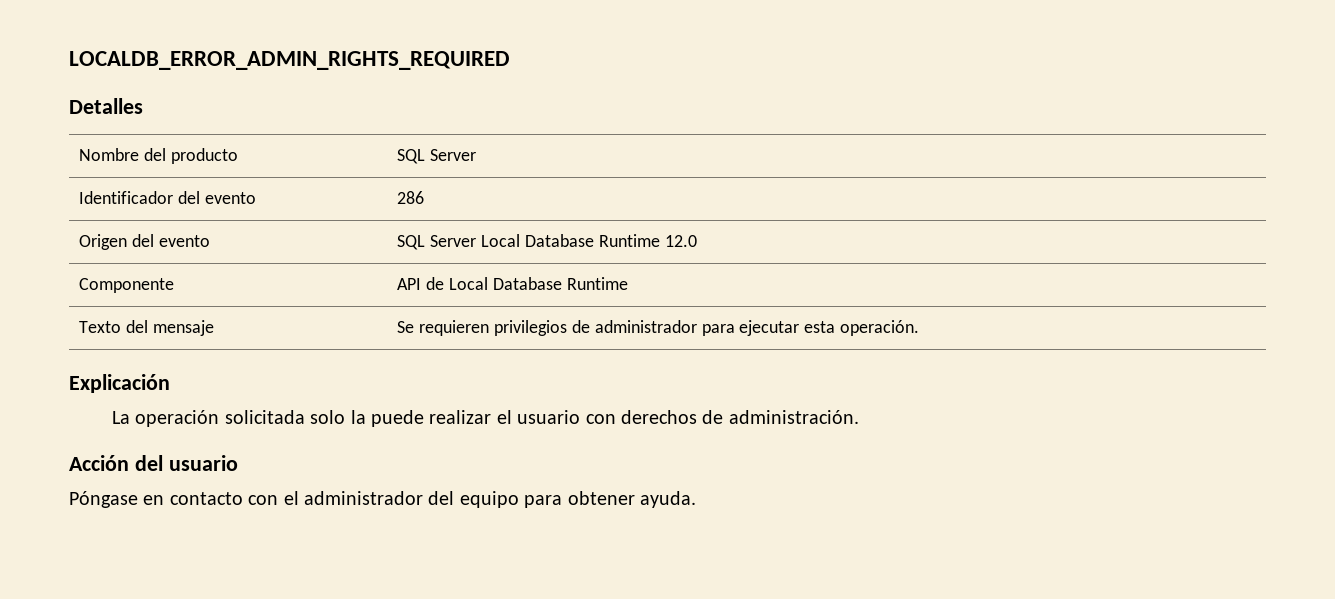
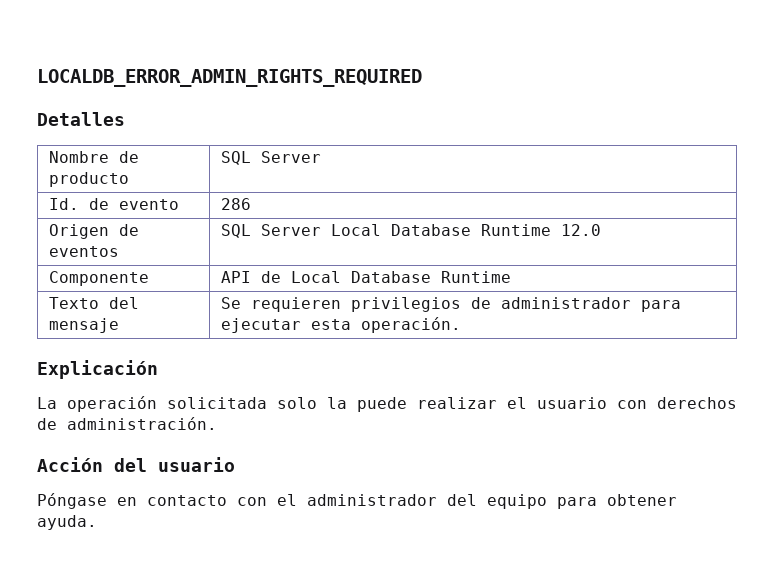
- Nombre del producto | SQL Server
+ Nombre de producto | SQL Server
- Identificador del evento | 286
+ Id. de evento | 286
- Origen del evento | SQL Server Local Database Runtime 12.0
+ Origen de eventos | SQL Server Local Database Runtime 12.0

